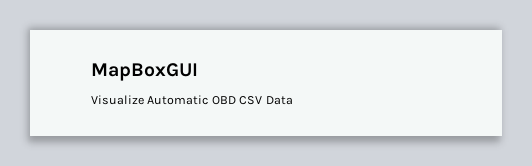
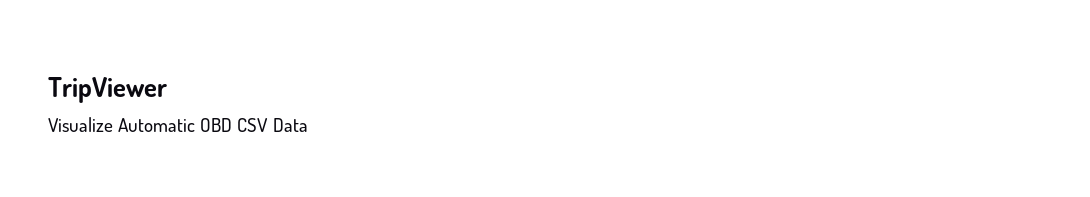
- MapBoxGUI
+ TripViewer

